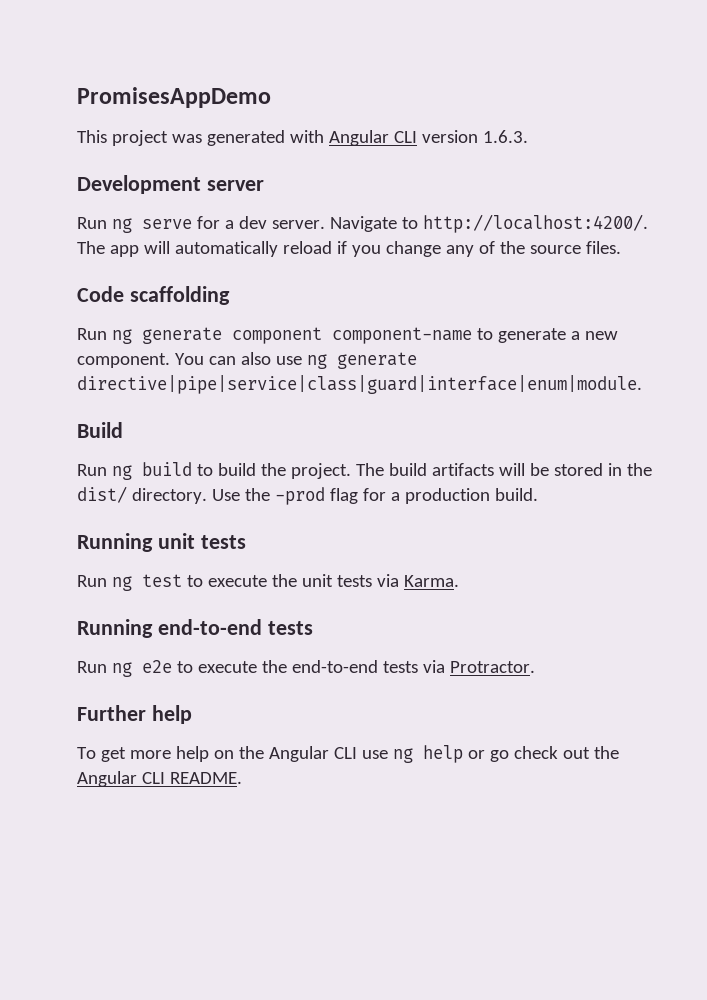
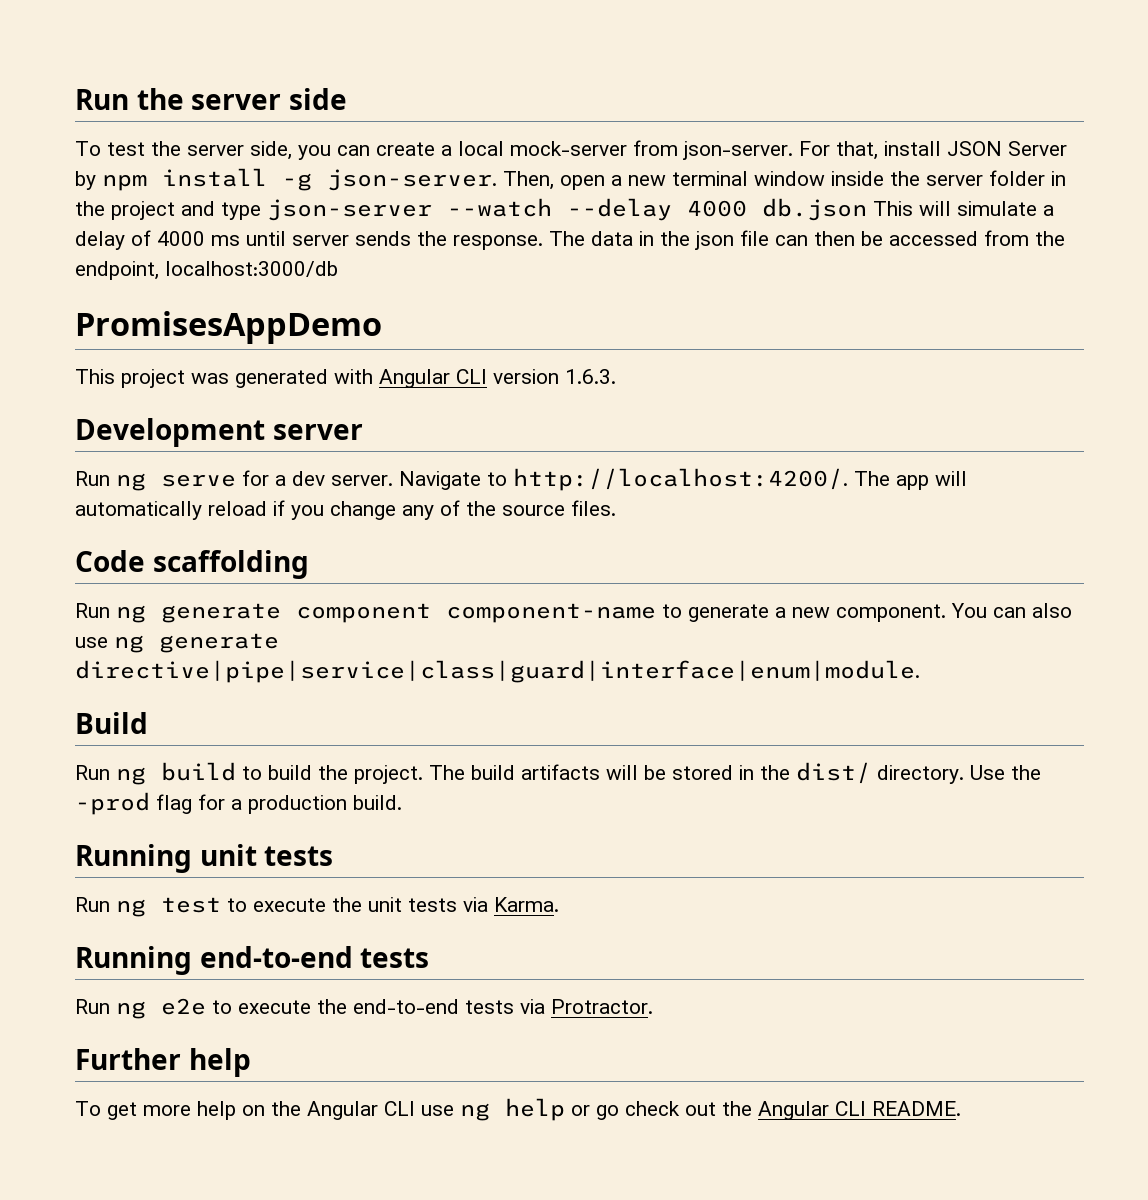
+ Run the server side
+ To test the server side, you can create a local mock-server from json-server. For that, install JSON Server by npm install -g json-server. Then, open a new terminal window inside the server folder in the project and type json-server --watch --delay 4000 db.json This will simulate a delay of 4000 ms until server sends the response. The data in the json file can then be accessed from the endpoint, localhost:3000/db

